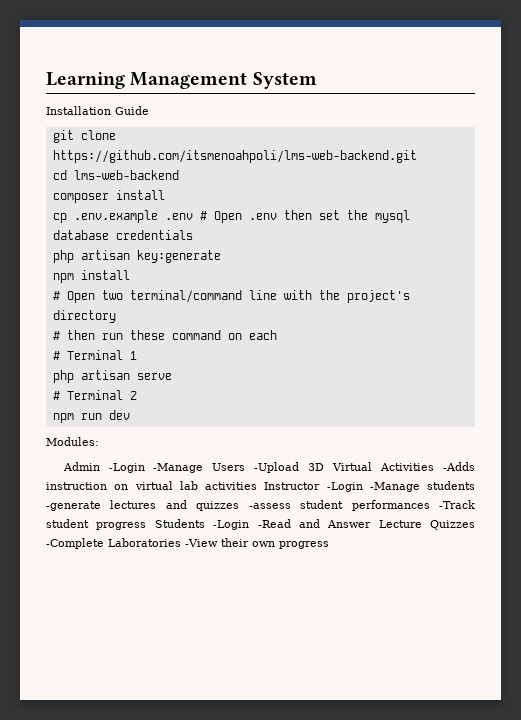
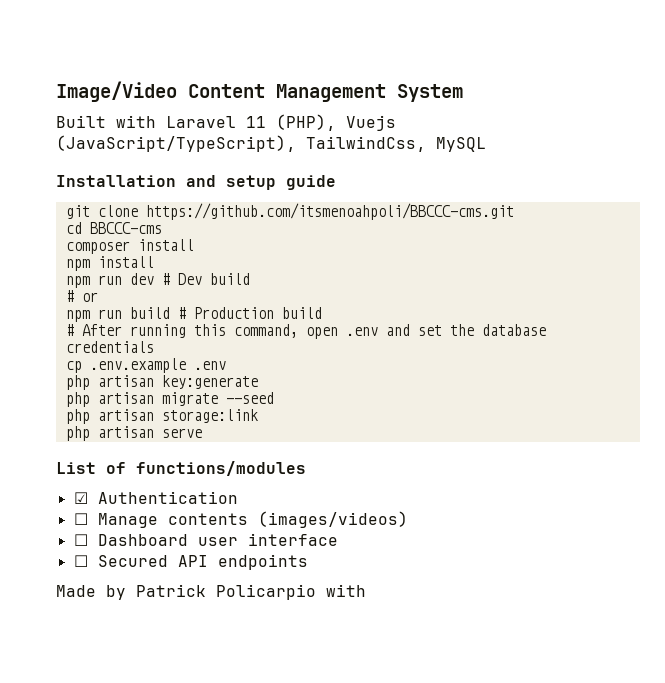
- Learning Management System
+ Image/Video Content Management System
- Installation Guide
+ Built with Laravel 11 (PHP), Vuejs (JavaScript/TypeScript), TailwindCss, MySQL
+ Installation and setup guide
- git clone https://github.com/itsmenoahpoli/lms-web-backend.git
+ git clone https://github.com/itsmenoahpoli/BBCCC-cms.git
- cd lms-web-backend
+ cd BBCCC-cms
- cp .env.example .env # Open .env then set the mysql database credentials
+ npm install
+ npm run dev # Dev build
+ # or
+ npm run build # Production build
+ # After running this command, open .env and set the database credentials
+ cp .env.example .env
  php artisan key:generate
- npm install
- # Open two terminal/command line with the project's directory
- # then run these command on each
- # Terminal 1
+ php artisan migrate --seed
+ php artisan storage:link
  php artisan serve
- # Terminal 2
- npm run dev
- Modules:
- Admin -Login -Manage Users -Upload 3D Virtual Activities -Adds instruction on virtual lab activities Instructor -Login -Manage students -generate lectures and quizzes -assess student performances -Track student progress Students -Login -Read and Answer Lecture Quizzes -Complete Laboratories -View their own progress
+ List of functions/modules
+ ☑ Authentication
+ ☐ Manage contents (images/videos)
+ ☐ Dashboard user interface
+ ☐ Secured API endpoints
+ Made by Patrick Policarpio with

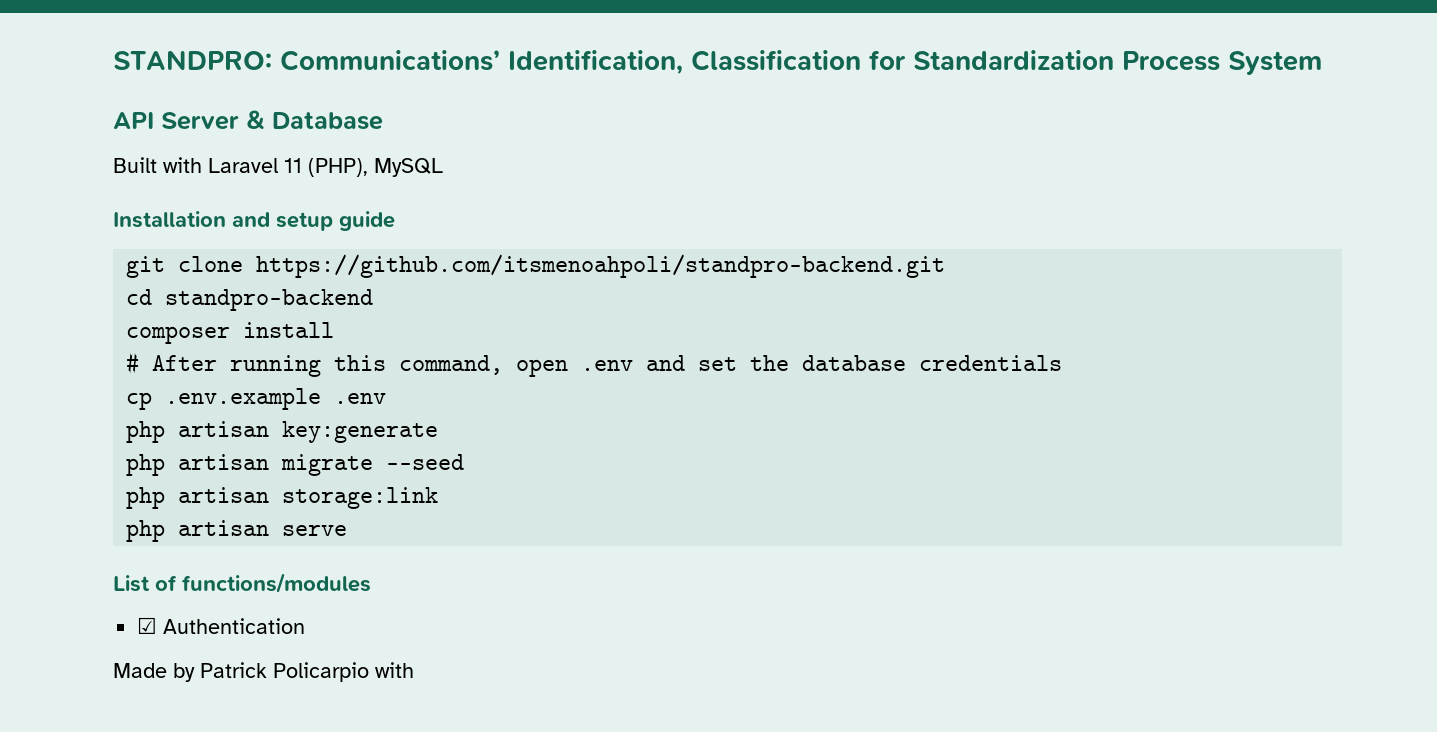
- Image/Video Content Management System
+ STANDPRO: Communications’ Identification, Classification for Standardization Process System
+ API Server & Database
- Built with Laravel 11 (PHP), Vuejs (JavaScript/TypeScript), TailwindCss, MySQL
+ Built with Laravel 11 (PHP), MySQL
- git clone https://github.com/itsmenoahpoli/BBCCC-cms.git
+ git clone https://github.com/itsmenoahpoli/standpro-backend.git
- cd BBCCC-cms
+ cd standpro-backend
- npm install
- npm run dev # Dev build
- # or
- npm run build # Production build
- ☐ Manage contents (images/videos)
- ☐ Dashboard user interface
- ☐ Secured API endpoints

